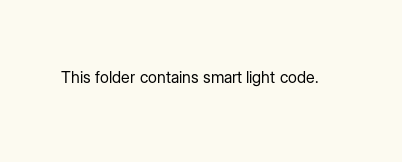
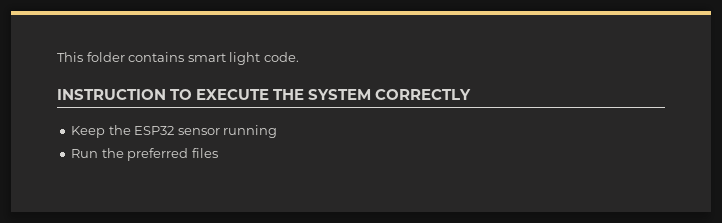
+ INSTRUCTION TO EXECUTE THE SYSTEM CORRECTLY
+ Keep the ESP32 sensor running
+ Run the preferred files

